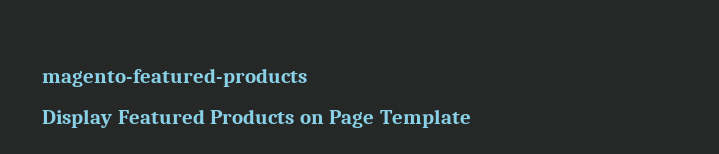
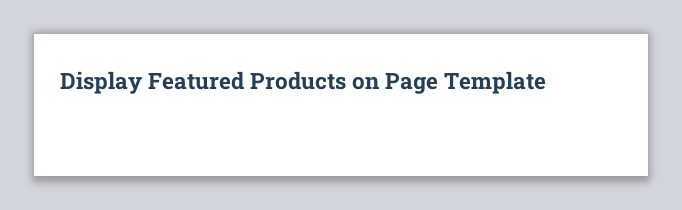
- magento-featured-products

